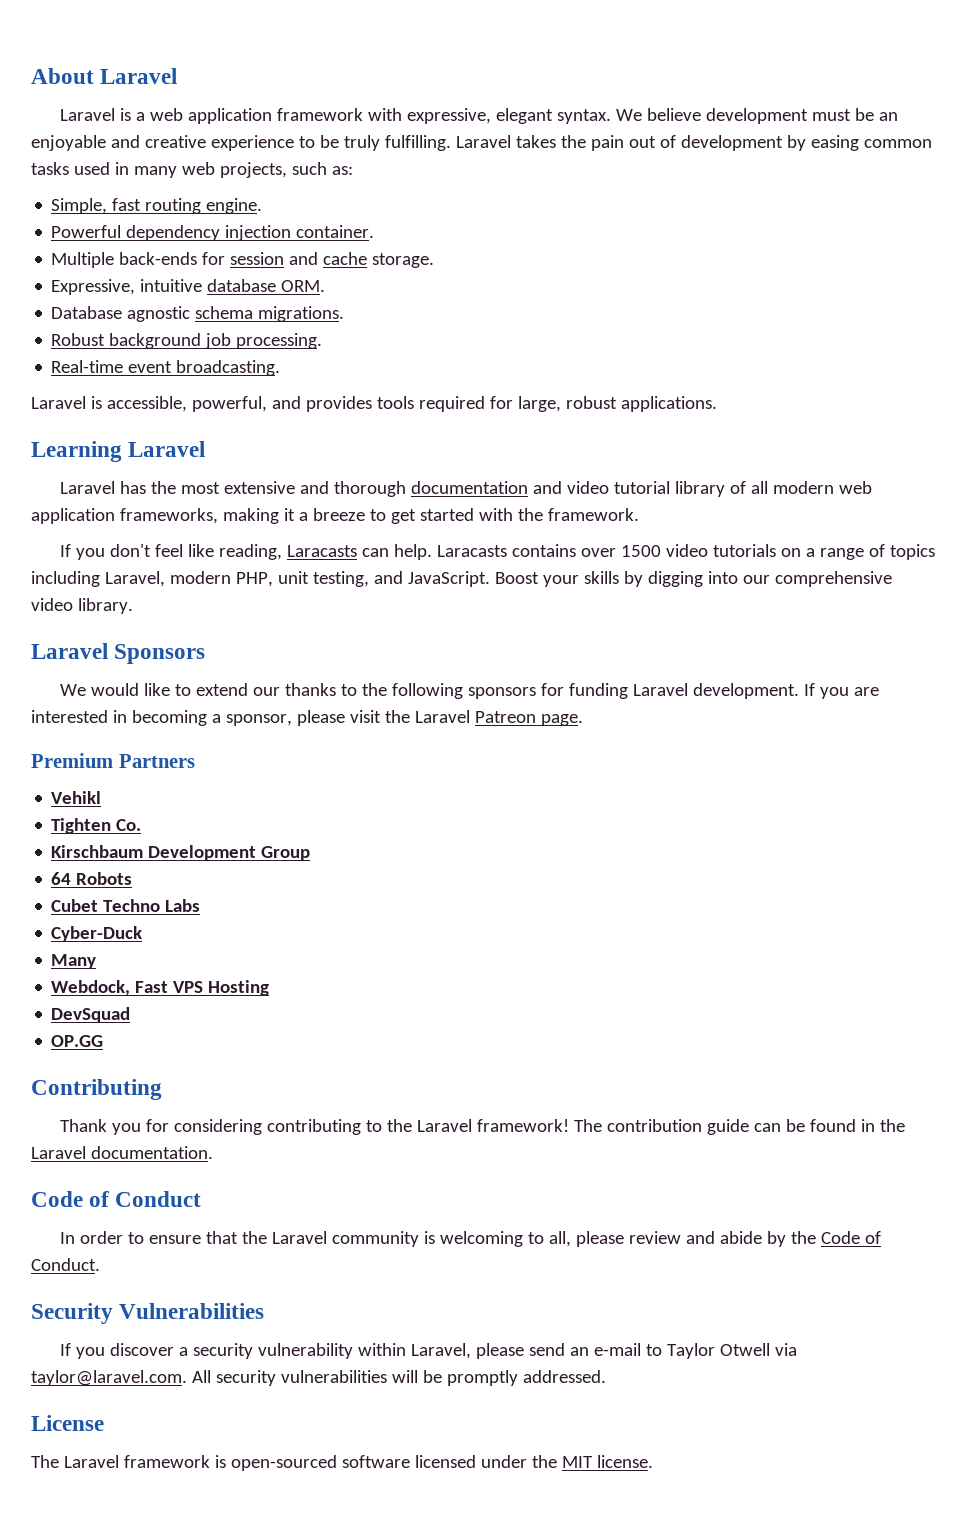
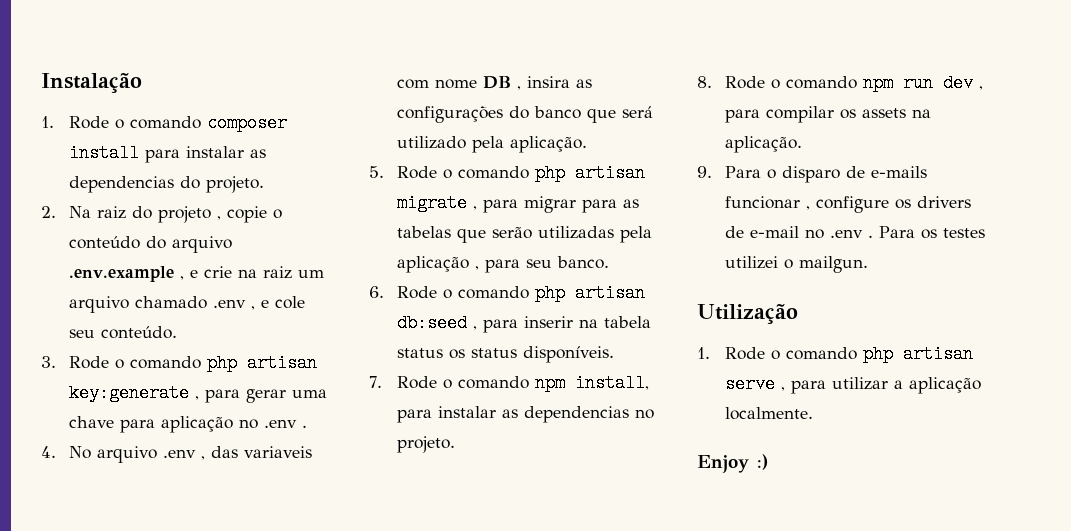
- About Laravel
- Laravel is a web application framework with expressive, elegant syntax. We believe development must be an enjoyable and creative experience to be truly fulfilling. Laravel takes the pain out of development by easing common tasks used in many web projects, such as:
- Simple, fast routing engine.
- Powerful dependency injection container.
- Multiple back-ends for session and cache storage.
- Expressive, intuitive database ORM.
- Database agnostic schema migrations.
- Robust background job processing.
- Real-time event broadcasting.
- Laravel is accessible, powerful, and provides tools required for large, robust applications.
- Learning Laravel
- Laravel has the most extensive and thorough documentation and video tutorial library of all modern web application frameworks, making it a breeze to get started with the framework.
- If you don't feel like reading, Laracasts can help. Laracasts contains over 1500 video tutorials on a range of topics including Laravel, modern PHP, unit testing, and JavaScript. Boost your skills by digging into our comprehensive video library.
- Laravel Sponsors
- We would like to extend our thanks to the following sponsors for funding Laravel development. If you are interested in becoming a sponsor, please visit the Laravel Patreon page.
- Premium Partners
- Vehikl
- Tighten Co.
- Kirschbaum Development Group
- 64 Robots
- Cubet Techno Labs
- Cyber-Duck
- Many
- Webdock, Fast VPS Hosting
- DevSquad
- OP.GG
- Contributing
- Thank you for considering contributing to the Laravel framework! The contribution guide can be found in the Laravel documentation.
- Code of Conduct
- In order to ensure that the Laravel community is welcoming to all, please review and abide by the Code of Conduct.
- Security Vulnerabilities
- If you discover a security vulnerability within Laravel, please send an e-mail to Taylor Otwell via taylor@laravel.com. All security vulnerabilities will be promptly addressed.
- License
- The Laravel framework is open-sourced software licensed under the MIT license.
+ Instalação
+ 1. Rode o comando composer install para instalar as dependencias do projeto.
+ 2. Na raiz do projeto , copie o conteúdo do arquivo .env.example , e crie na raiz um arquivo chamado .env , e cole seu conteúdo.
+ 3. Rode o comando php artisan key:generate , para gerar uma chave para aplicação no .env .
+ 4. No arquivo .env , das variaveis com nome DB , insira as configurações do banco que será utilizado pela aplicação.
+ 5. Rode o comando php artisan migrate , para migrar para as tabelas que serão utilizadas pela aplicação , para seu banco.
+ 6. Rode o comando php artisan db:seed , para inserir na tabela status os status disponíveis.
+ 7. Rode o comando npm install, para instalar as dependencias no projeto.
+ 8. Rode o comando npm run dev , para compilar os assets na aplicação.
+ 9. Para o disparo de e-mails funcionar , configure os drivers de e-mail no .env . Para os testes utilizei o mailgun.
+ Utilização
+ 1. Rode o comando php artisan serve , para utilizar a aplicação localmente.
+ Enjoy :)

